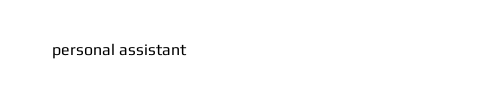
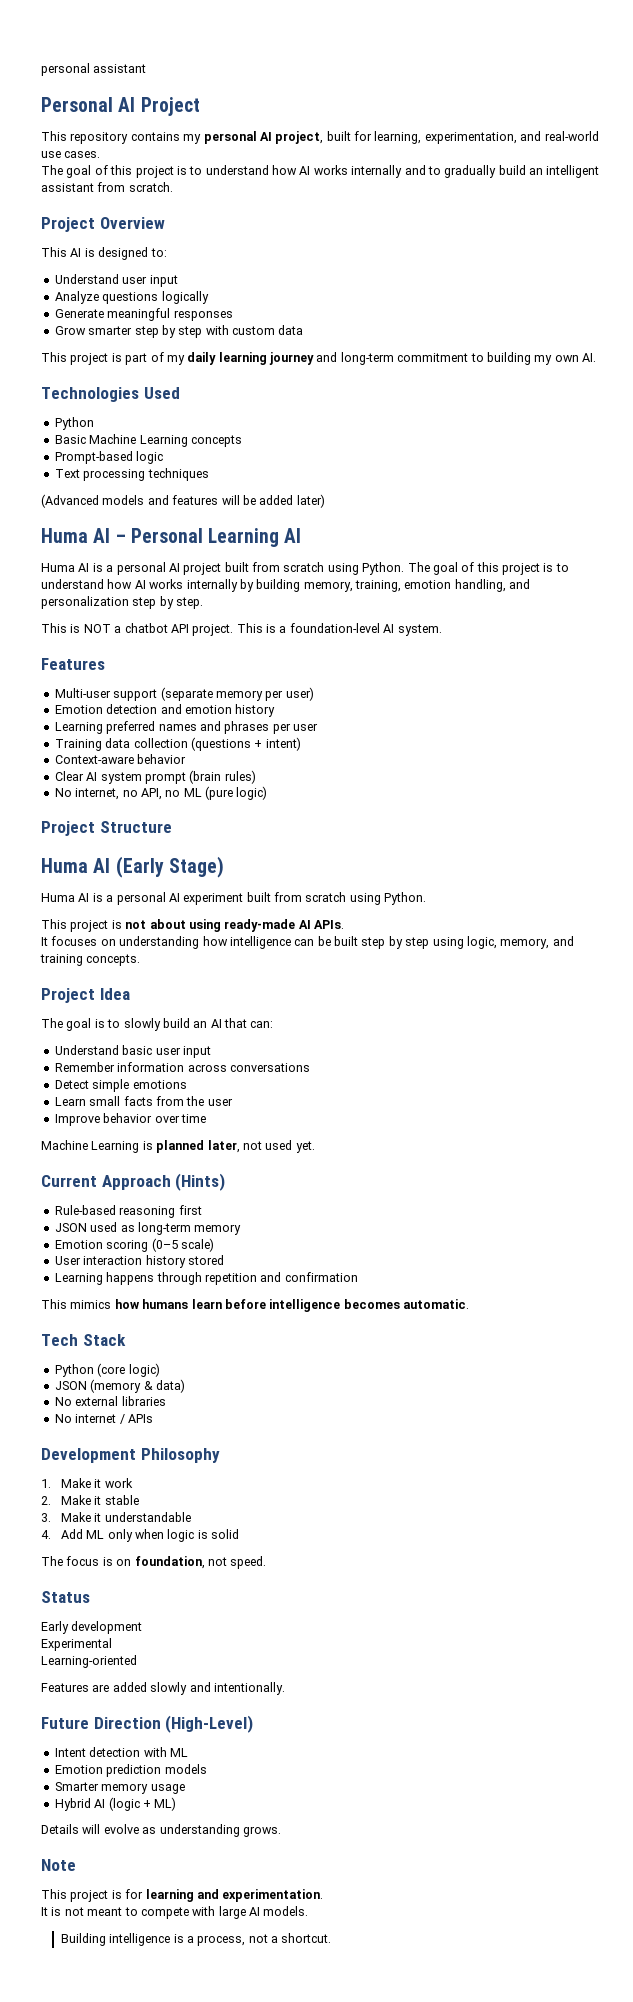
+ Personal AI Project
+ This repository contains my personal AI project, built for learning, experimentation, and real-world use cases.
+ The goal of this project is to understand how AI works internally and to gradually build an intelligent assistant from scratch.
+ Project Overview
+ This AI is designed to:
+ Understand user input
+ Analyze questions logically
+ Generate meaningful responses
+ Grow smarter step by step with custom data
+ This project is part of my daily learning journey and long-term commitment to building my own AI.
+ Technologies Used
+ Python
+ Basic Machine Learning concepts
+ Prompt-based logic
+ Text processing techniques
+ (Advanced models and features will be added later)
+ Huma AI – Personal Learning AI
+ Huma AI is a personal AI project built from scratch using Python. The goal of this project is to understand how AI works internally by building memory, training, emotion handling, and personalization step by step.
+ This is NOT a chatbot API project. This is a foundation-level AI system.
+ Features
+ Multi-user support (separate memory per user)
+ Emotion detection and emotion history
+ Learning preferred names and phrases per user
+ Training data collection (questions + intent)
+ Context-aware behavior
+ Clear AI system prompt (brain rules)
+ No internet, no API, no ML (pure logic)
+ Project Structure
+ Huma AI (Early Stage)
+ Huma AI is a personal AI experiment built from scratch using Python.
+ This project is not about using ready-made AI APIs.
+ It focuses on understanding how intelligence can be built step by step using logic, memory, and training concepts.
+ Project Idea
+ The goal is to slowly build an AI that can:
+ Understand basic user input
+ Remember information across conversations
+ Detect simple emotions
+ Learn small facts from the user
+ Improve behavior over time
+ Machine Learning is planned later, not used yet.
+ Current Approach (Hints)
+ Rule-based reasoning first
+ JSON used as long-term memory
+ Emotion scoring (0–5 scale)
+ User interaction history stored
+ Learning happens through repetition and confirmation
+ This mimics how humans learn before intelligence becomes automatic.
+ Tech Stack
+ Python (core logic)
+ JSON (memory & data)
+ No external libraries
+ No internet / APIs
+ Development Philosophy
+ 1. Make it work
+ 2. Make it stable
+ 3. Make it understandable
+ 4. Add ML only when logic is solid
+ The focus is on foundation, not speed.
+ Status
+ Early development
+ Experimental
+ Learning-oriented
+ Features are added slowly and intentionally.
+ Future Direction (High-Level)
+ Intent detection with ML
+ Emotion prediction models
+ Smarter memory usage
+ Hybrid AI (logic + ML)
+ Details will evolve as understanding grows.
+ Note
+ This project is for learning and experimentation.
+ It is not meant to compete with large AI models.
+ Building intelligence is a process, not a shortcut.

